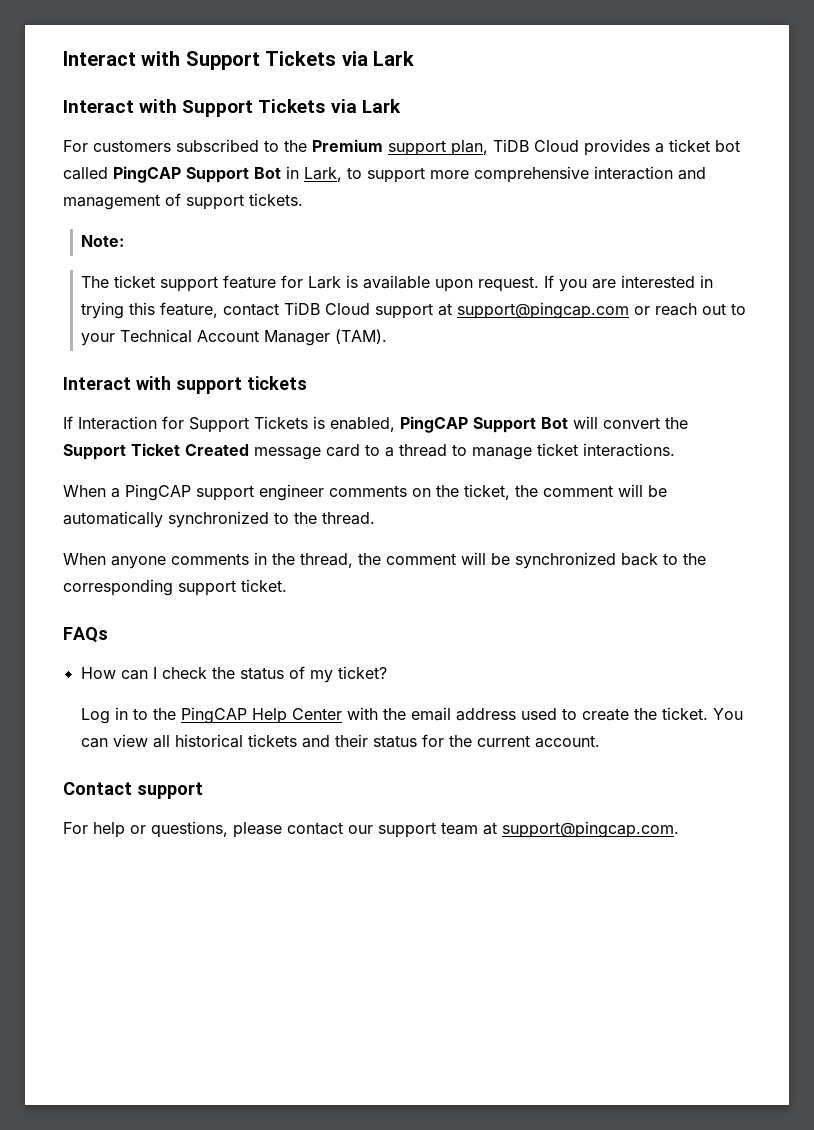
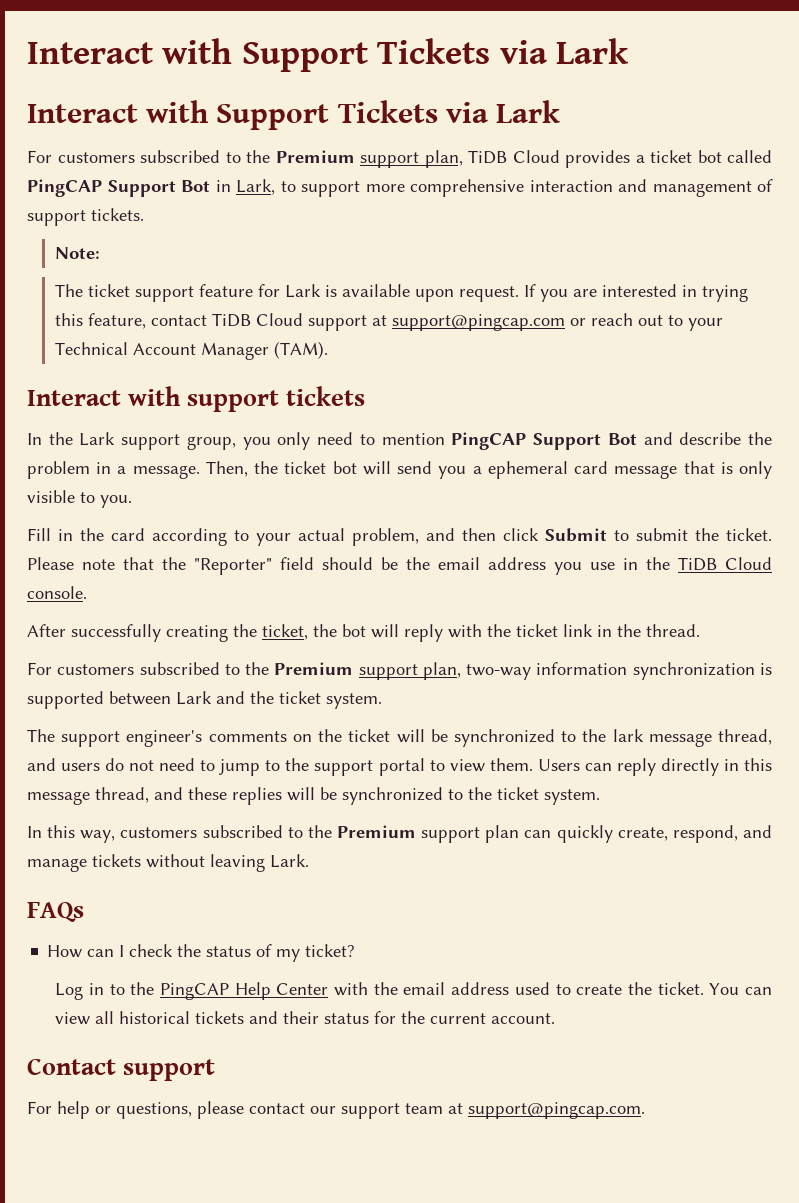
- If Interaction for Support Tickets is enabled, PingCAP Support Bot will convert the Support Ticket Created message card to a thread to manage ticket interactions.
- When a PingCAP support engineer comments on the ticket, the comment will be automatically synchronized to the thread.
- When anyone comments in the thread, the comment will be synchronized back to the corresponding support ticket.
+ In the Lark support group, you only need to mention PingCAP Support Bot and describe the problem in a message. Then, the ticket bot will send you a ephemeral card message that is only visible to you.
+ Fill in the card according to your actual problem, and then click Submit to submit the ticket. Please note that the "Reporter" field should be the email address you use in the TiDB Cloud console.
+ After successfully creating the ticket, the bot will reply with the ticket link in the thread.
+ For customers subscribed to the Premium support plan, two-way information synchronization is supported between Lark and the ticket system.
+ The support engineer's comments on the ticket will be synchronized to the lark message thread, and users do not need to jump to the support portal to view them. Users can reply directly in this message thread, and these replies will be synchronized to the ticket system.
+ In this way, customers subscribed to the Premium support plan can quickly create, respond, and manage tickets without leaving Lark.

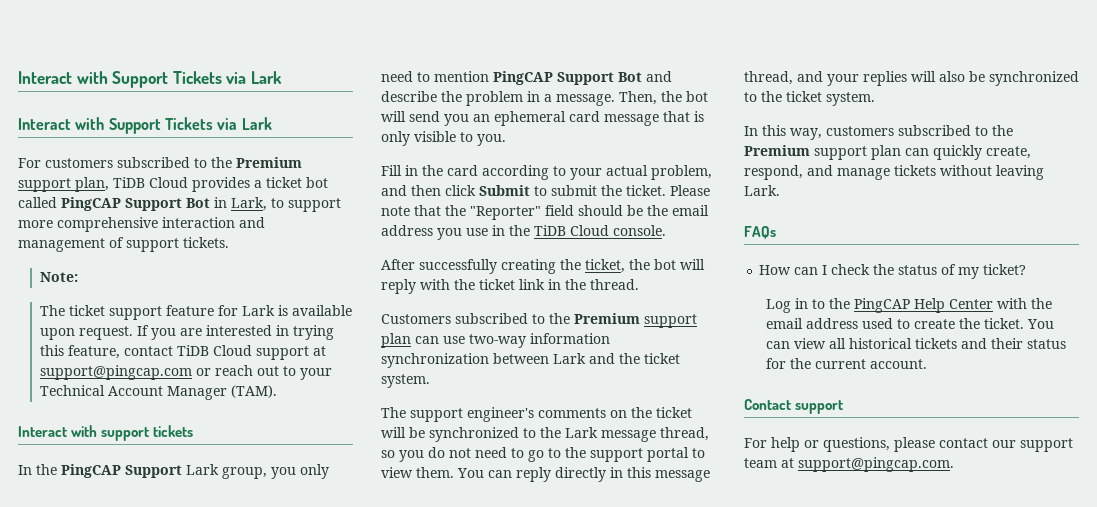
- In the Lark support group, you only need to mention PingCAP Support Bot and describe the problem in a message.
+ In the PingCAP Support Lark group, you only need to mention PingCAP Support Bot and describe the problem in a message.
- Then, the ticket bot will send you a ephemeral card message that is only visible to you.
+ Then, the bot will send you an ephemeral card message that is only visible to you.
- For customers subscribed to the Premium support plan, two-way information synchronization is supported between Lark and the ticket system.
+ Customers subscribed to the Premium support plan can use two-way information synchronization between Lark and the ticket system.
- The support engineer's comments on the ticket will be synchronized to the lark message thread, and users do not need to jump to the support portal to view them.
+ The support engineer's comments on the ticket will be synchronized to the Lark message thread, so you do not need to go to the support portal to view them.
- Users can reply directly in this message thread, and these replies will be synchronized to the ticket system.
+ You can reply directly in this message thread, and your replies will also be synchronized to the ticket system.

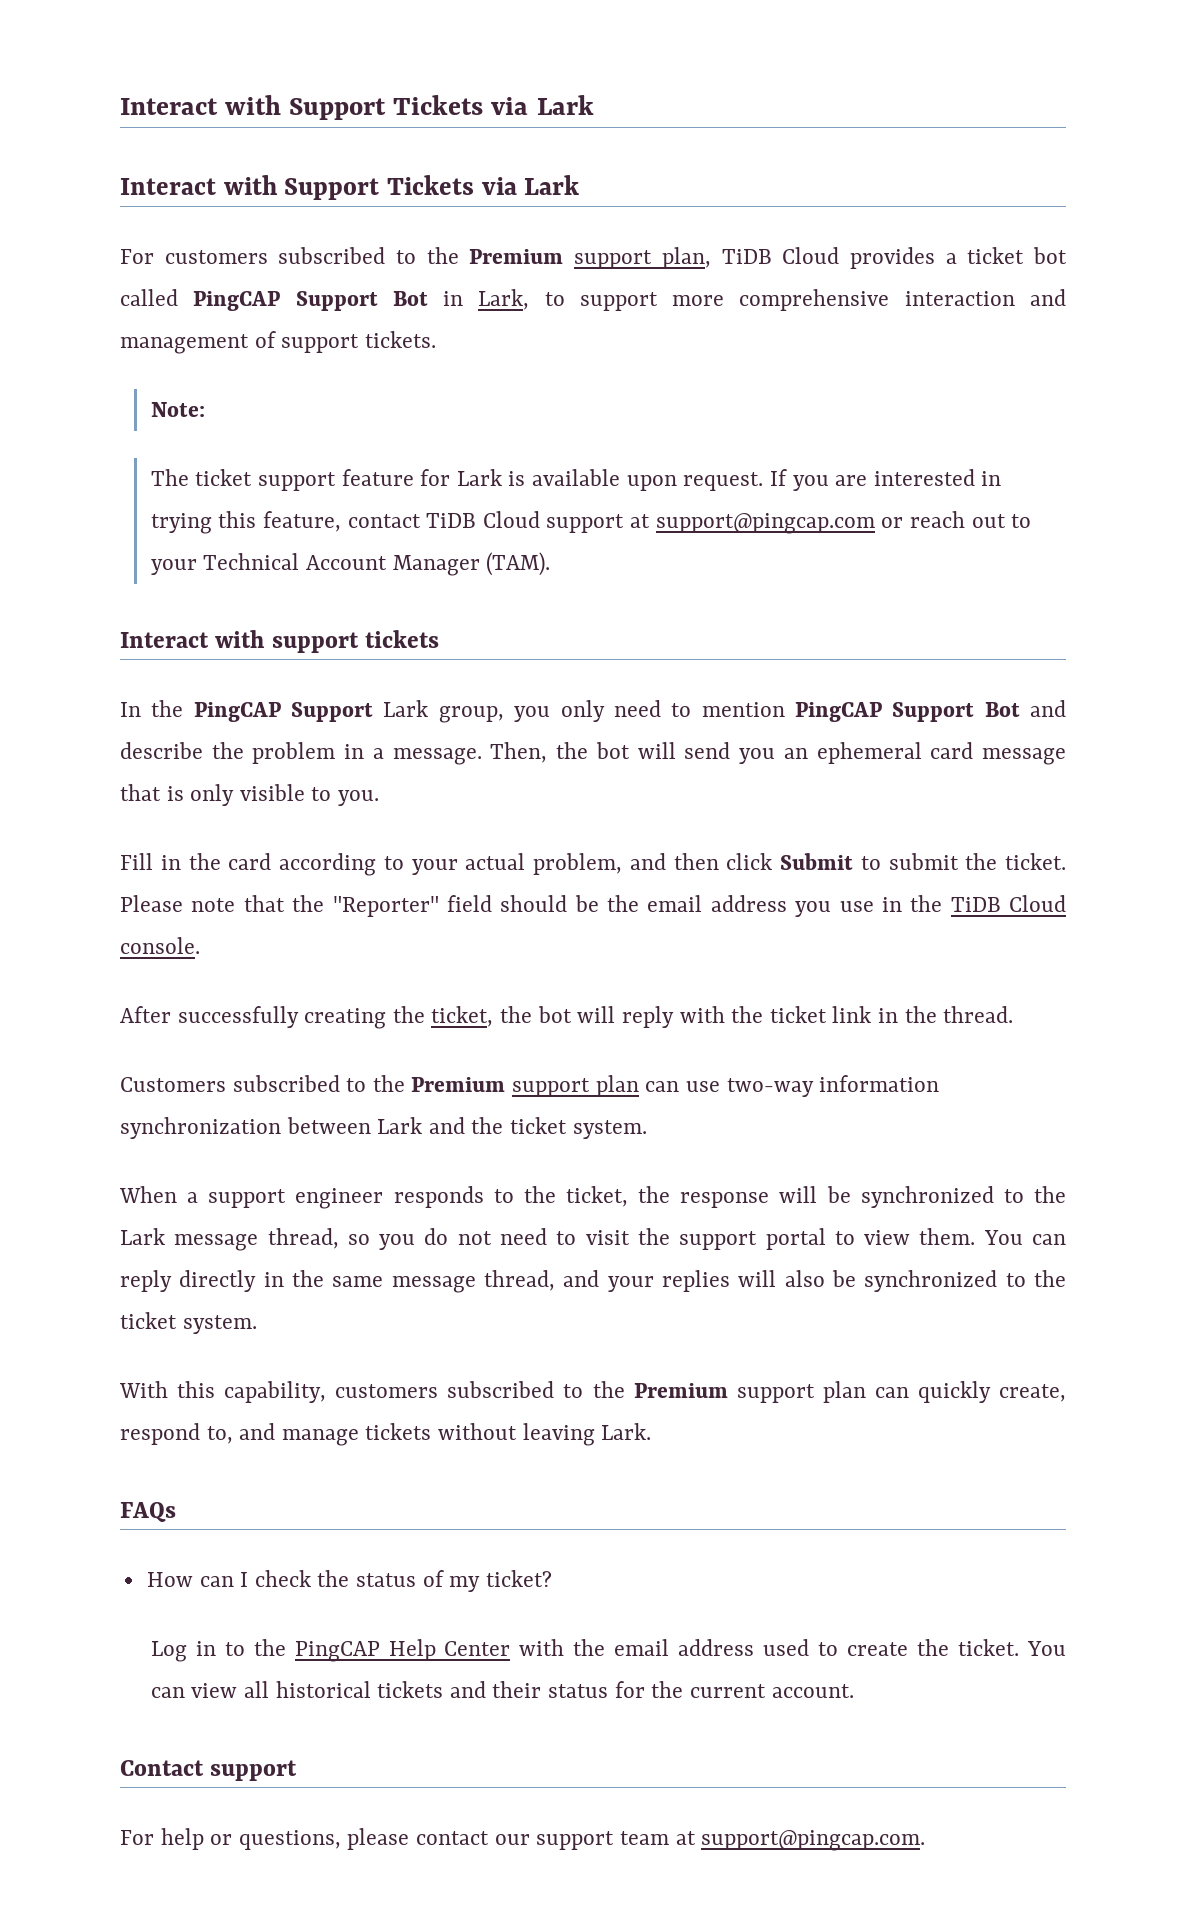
- The support engineer's comments on the ticket will be synchronized to the Lark message thread, so you do not need to go to the support portal to view them.
+ When a support engineer responds to the ticket, the response will be synchronized to the Lark message thread, so you do not need to visit the support portal to view them.
- You can reply directly in this message thread, and your replies will also be synchronized to the ticket system.
+ You can reply directly in the same message thread, and your replies will also be synchronized to the ticket system.
- In this way, customers subscribed to the Premium support plan can quickly create, respond, and manage tickets without leaving Lark.
+ With this capability, customers subscribed to the Premium support plan can quickly create, respond to, and manage tickets without leaving Lark.

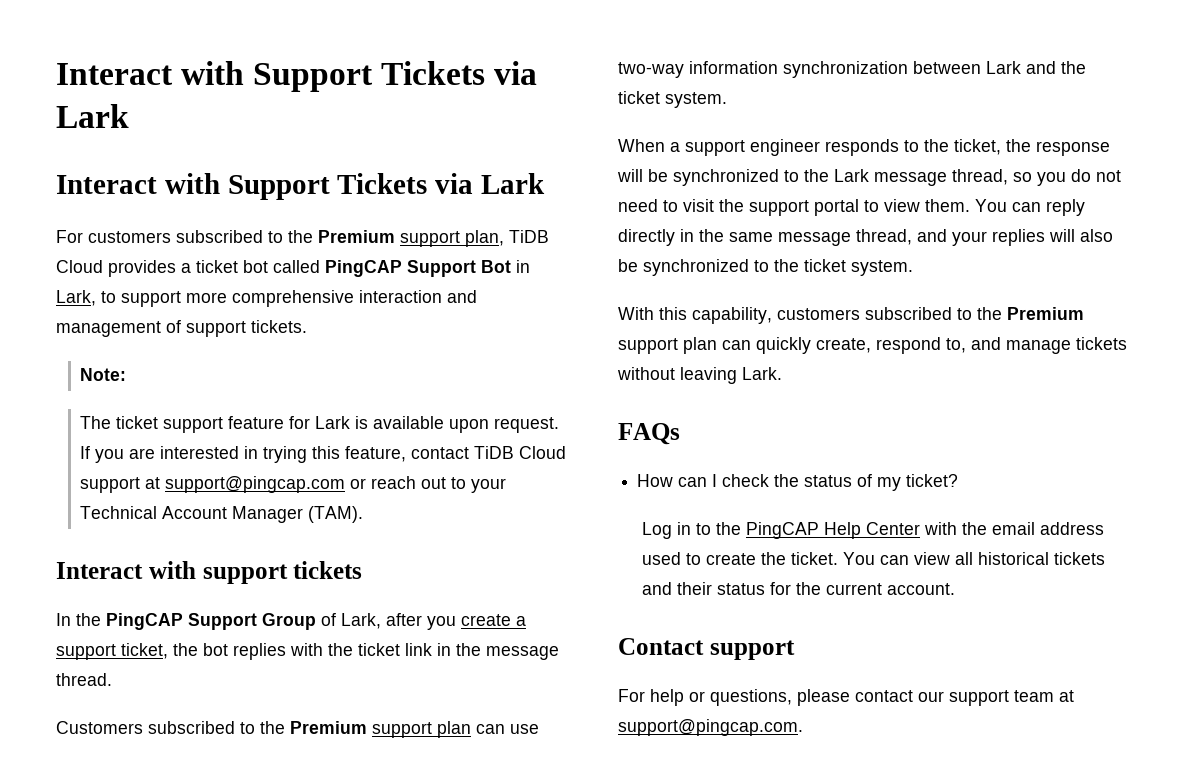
- In the PingCAP Support Lark group, you only need to mention PingCAP Support Bot and describe the problem in a message. Then, the bot will send you an ephemeral card message that is only visible to you.
- Fill in the card according to your actual problem, and then click Submit to submit the ticket. Please note that the "Reporter" field should be the email address you use in the TiDB Cloud console.
- After successfully creating the ticket, the bot will reply with the ticket link in the thread.
+ In the PingCAP Support Group of Lark, after you create a support ticket, the bot replies with the ticket link in the message thread.

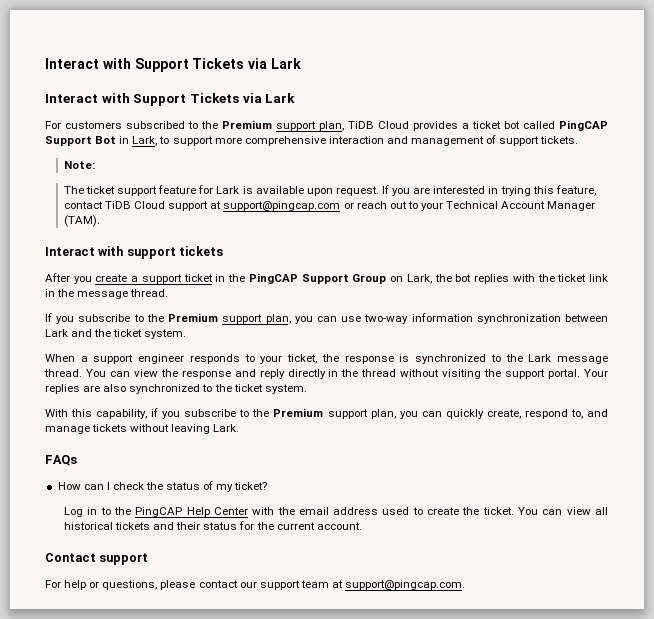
- In the PingCAP Support Group of Lark, after you create a support ticket, the bot replies with the ticket link in the message thread.
+ After you create a support ticket in the PingCAP Support Group on Lark, the bot replies with the ticket link in the message thread.
- Customers subscribed to the Premium support plan can use two-way information synchronization between Lark and the ticket system.
+ If you subscribe to the Premium support plan, you can use two-way information synchronization between Lark and the ticket system.
- When a support engineer responds to the ticket, the response will be synchronized to the Lark message thread, so you do not need to visit the support portal to view them. You can reply directly in the same message thread, and your replies will also be synchronized to the ticket system.
+ When a support engineer responds to your ticket, the response is synchronized to the Lark message thread. You can view the response and reply directly in the thread without visiting the support portal. Your replies are also synchronized to the ticket system.
- With this capability, customers subscribed to the Premium support plan can quickly create, respond to, and manage tickets without leaving Lark.
+ With this capability, if you subscribe to the Premium support plan, you can quickly create, respond to, and manage tickets without leaving Lark.

